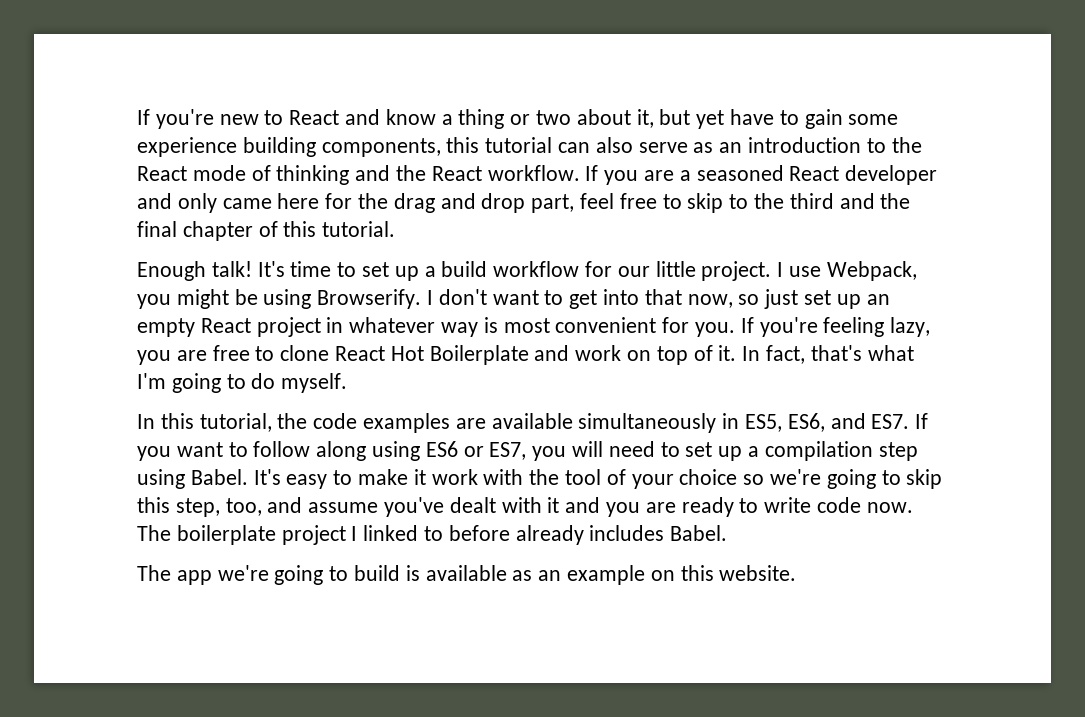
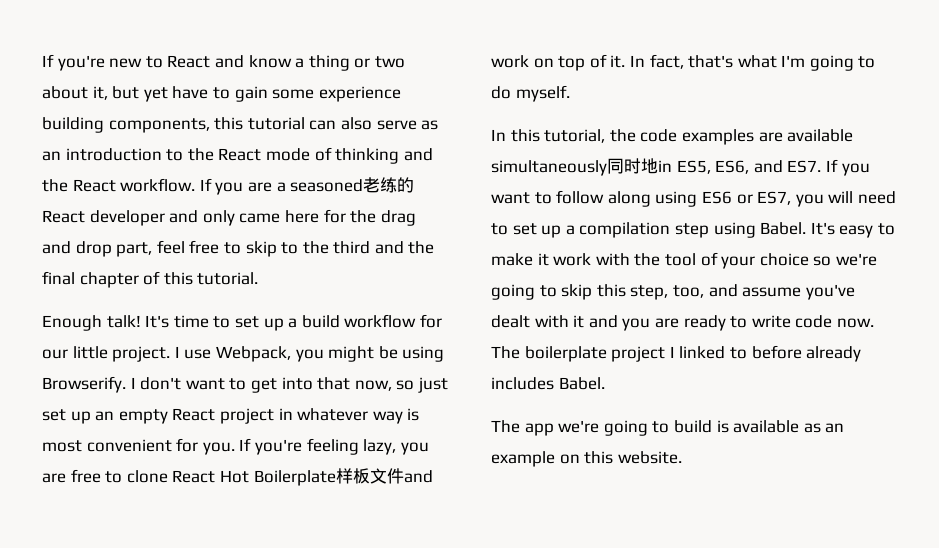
- If you are a seasoned React developer and only came here for the drag and drop part, feel free to skip to the third and the final chapter of this tutorial.
+ If you are a seasoned老练的React developer and only came here for the drag and drop part, feel free to skip to the third and the final chapter of this tutorial.
- If you're feeling lazy, you are free to clone React Hot Boilerplate and work on top of it.
+ If you're feeling lazy, you are free to clone React Hot Boilerplate样板文件and work on top of it.
- In this tutorial, the code examples are available simultaneously in ES5, ES6, and ES7. If you want to follow along using ES6 or ES7, you will need to set up a compilation step using Babel.
+ In this tutorial, the code examples are available simultaneously同时地in ES5, ES6, and ES7. If you want to follow along using ES6 or ES7, you will need to set up a compilation step using Babel.

